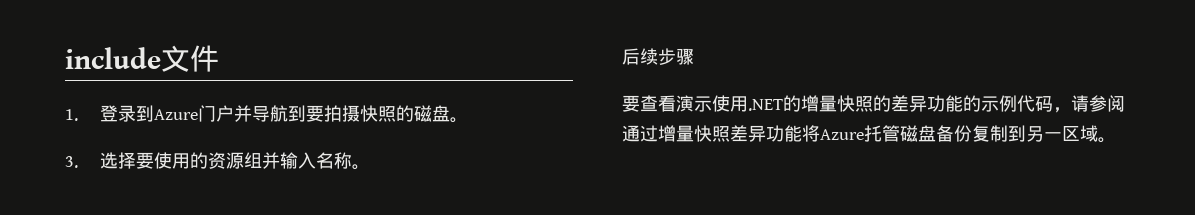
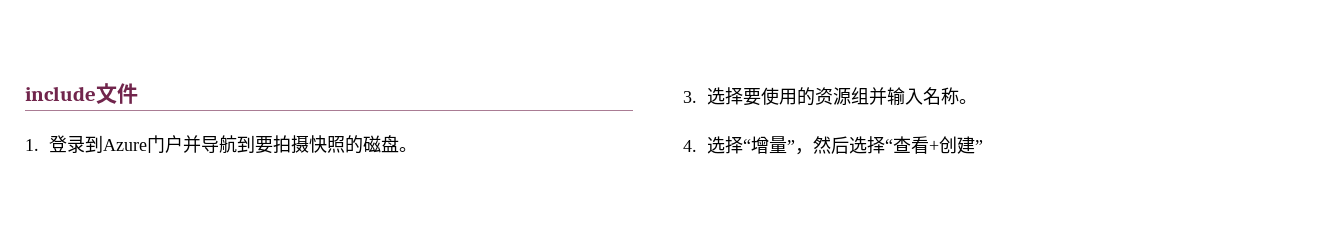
- 后续步骤
- 要查看演示使用.NET的增量快照的差异功能的示例代码，请参阅通过增量快照差异功能将Azure托管磁盘备份复制到另一区域。
+ 4.选择“增量”，然后选择“查看+创建”

